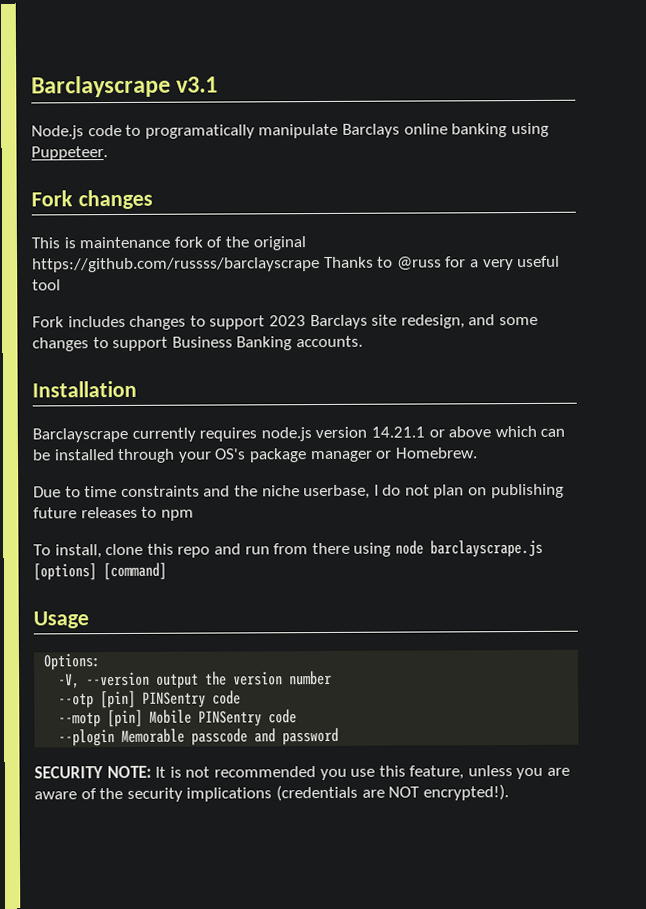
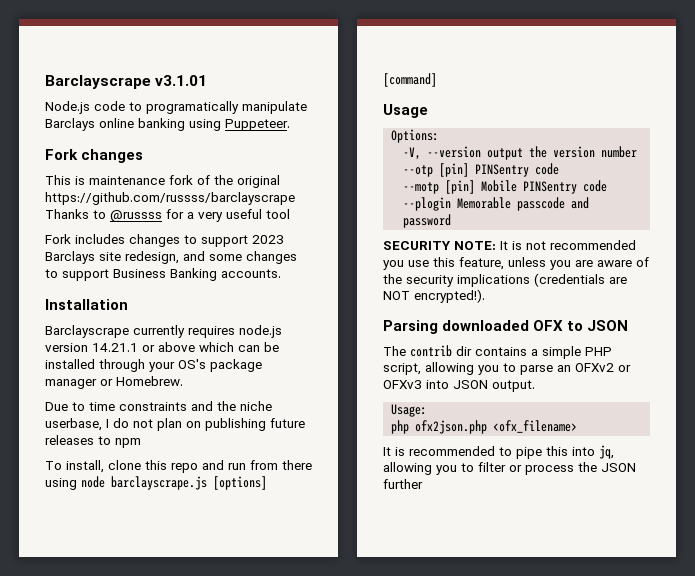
- Barclayscrape v3.1
+ Barclayscrape v3.1.01
- This is maintenance fork of the original https://github.com/russss/barclayscrape Thanks to @russ for a very useful tool
+ This is maintenance fork of the original https://github.com/russss/barclayscrape Thanks to @russss for a very useful tool
+ Parsing downloaded OFX to JSON
+ The contrib dir contains a simple PHP script, allowing you to parse an OFXv2 or OFXv3 into JSON output.
+ Usage:
+ php ofx2json.php <ofx_filename>
+ It is recommended to pipe this into jq, allowing you to filter or process the JSON further

